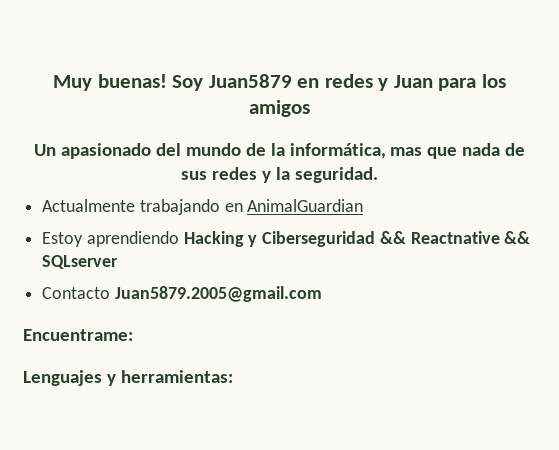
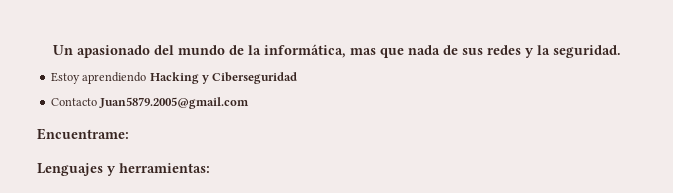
- Muy buenas! Soy Juan5879 en redes y Juan para los amigos
- Actualmente trabajando en AnimalGuardian
- Estoy aprendiendo Hacking y Ciberseguridad && Reactnative && SQLserver
+ Estoy aprendiendo Hacking y Ciberseguridad

